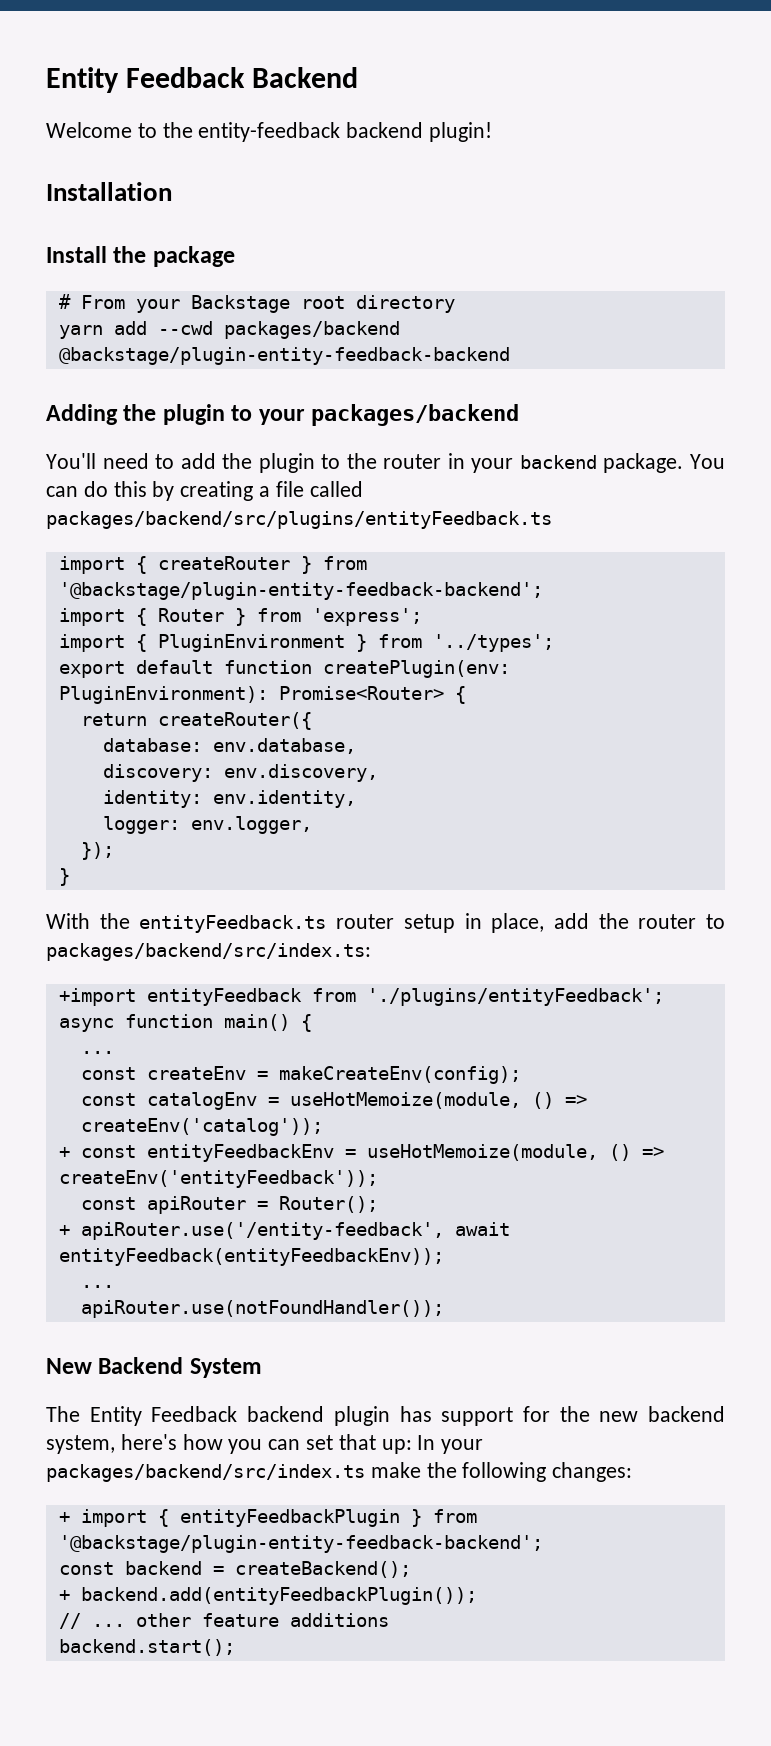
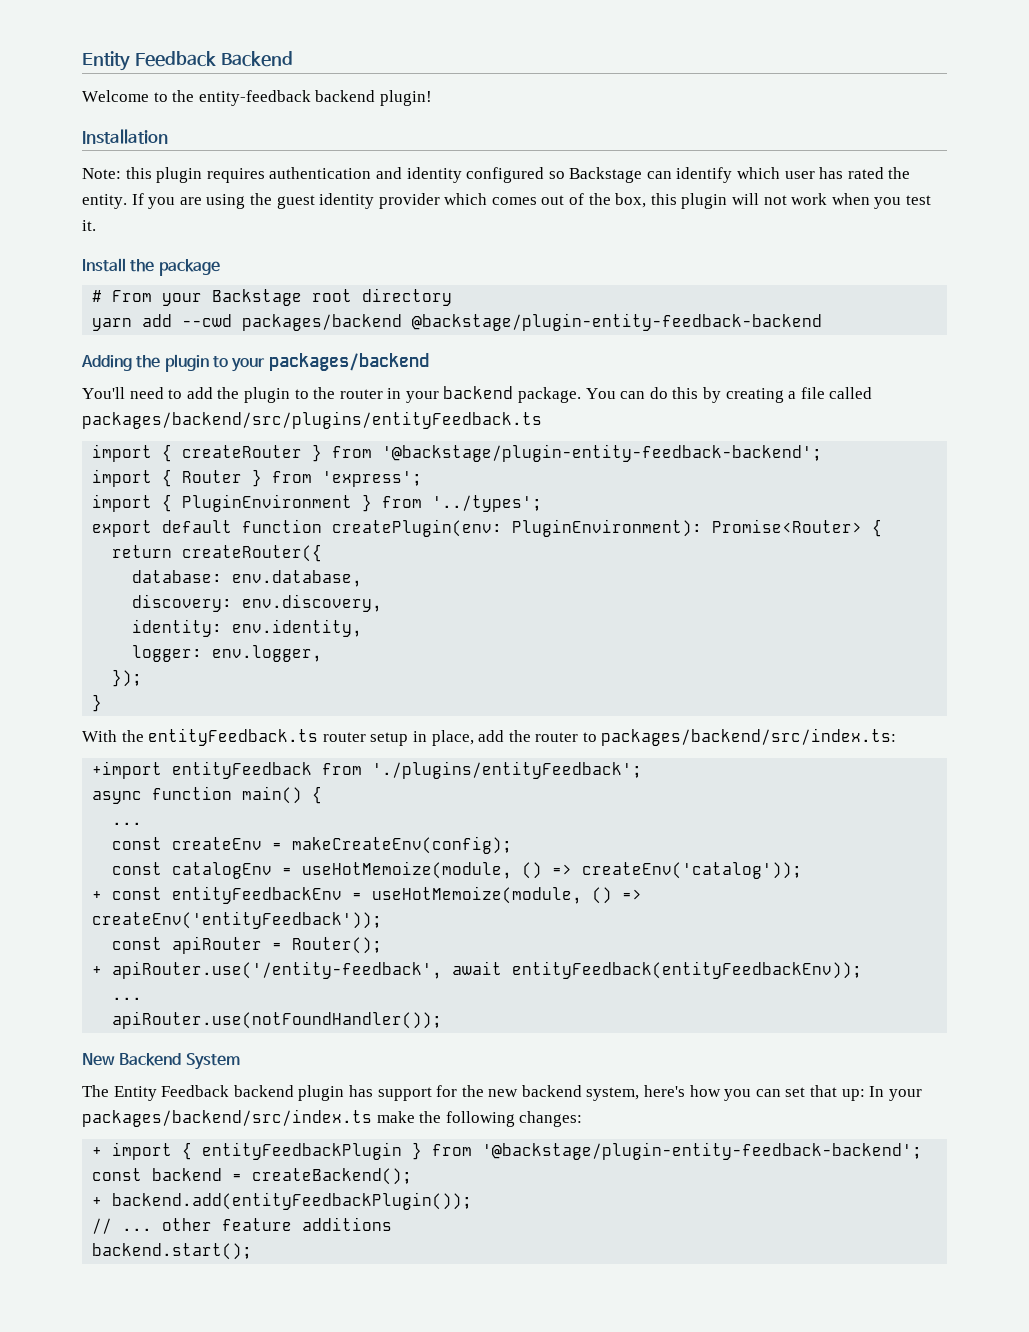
+ Note: this plugin requires authentication and identity configured so Backstage can identify which user has rated the entity. If you are using the guest identity provider which comes out of the box, this plugin will not work when you test it.

